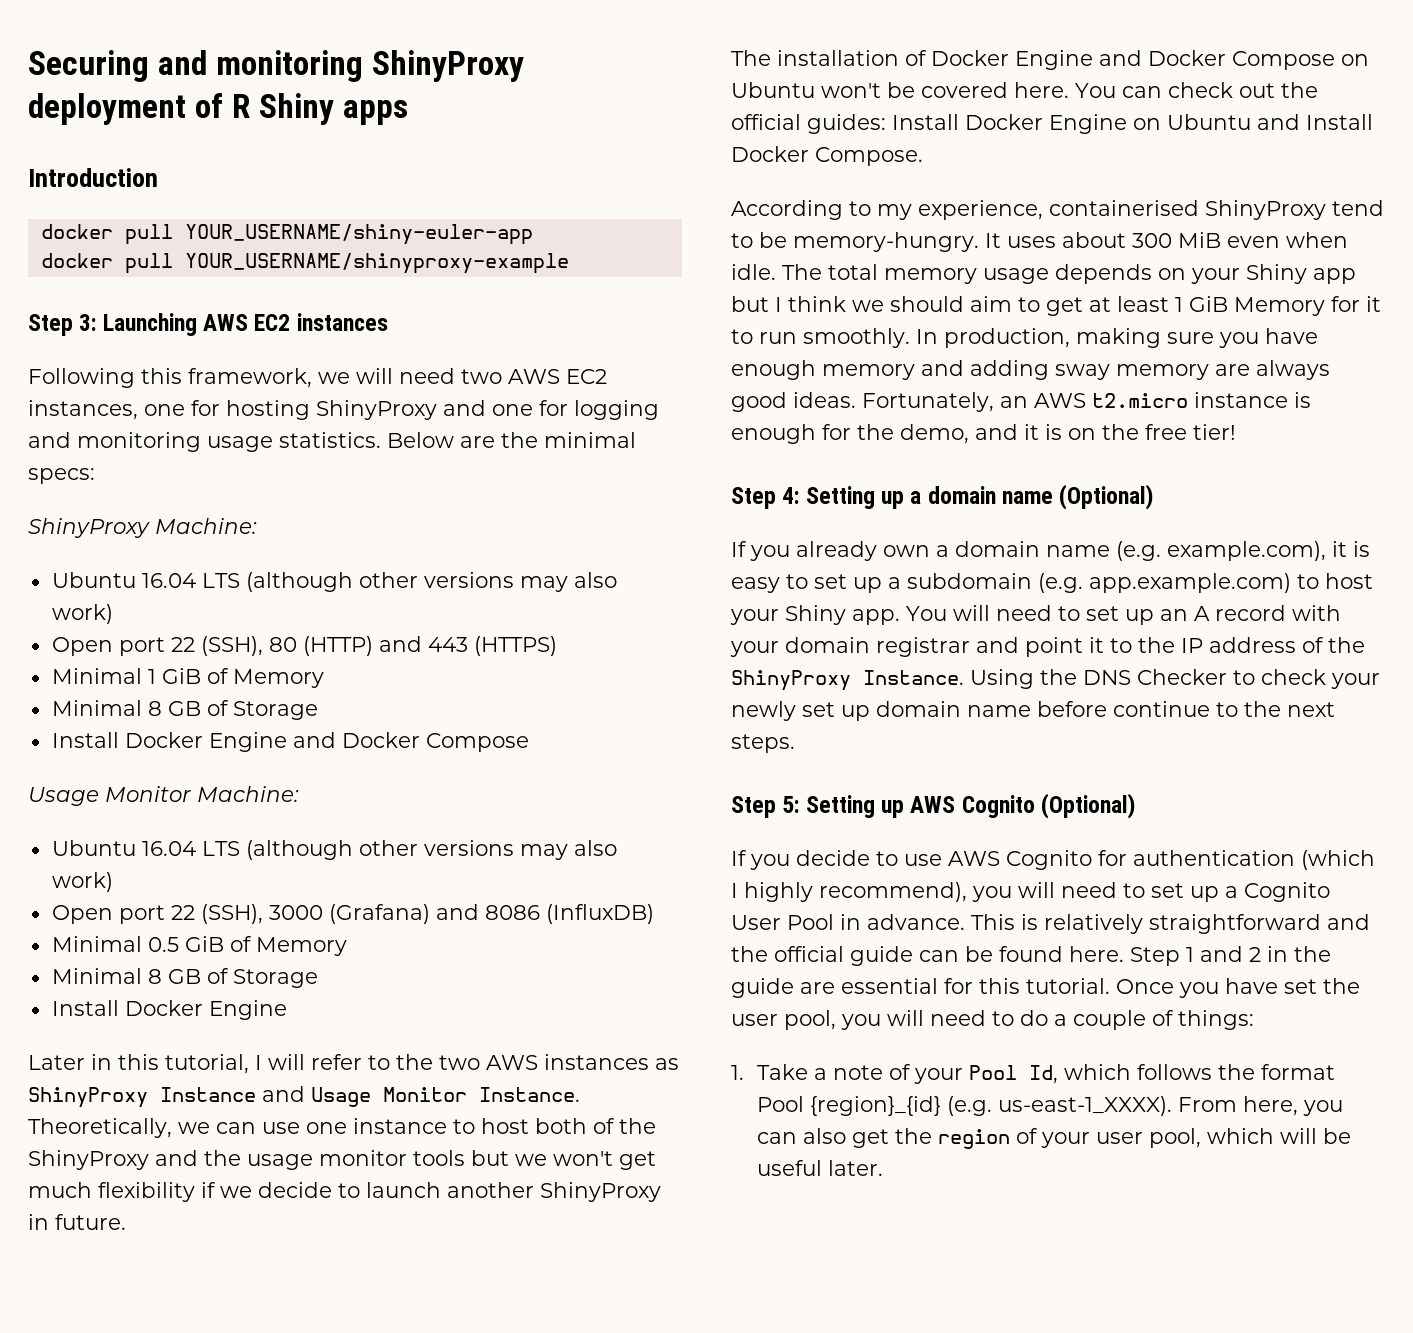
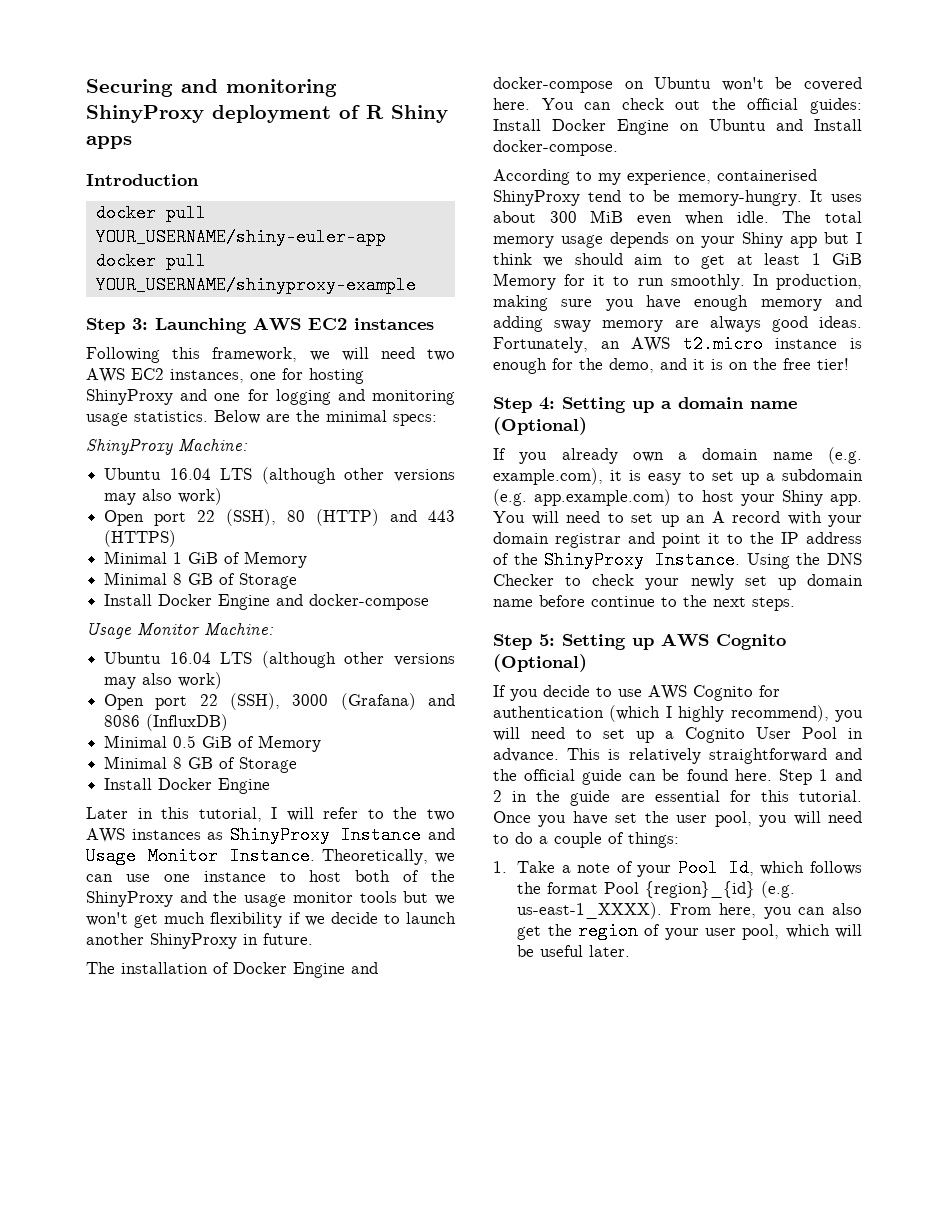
- Install Docker Engine and Docker Compose
+ Install Docker Engine and docker-compose
- The installation of Docker Engine and Docker Compose on Ubuntu won't be covered here.
+ The installation of Docker Engine and docker-compose on Ubuntu won't be covered here.
- You can check out the official guides: Install Docker Engine on Ubuntu and Install Docker Compose.
+ You can check out the official guides: Install Docker Engine on Ubuntu and Install docker-compose.

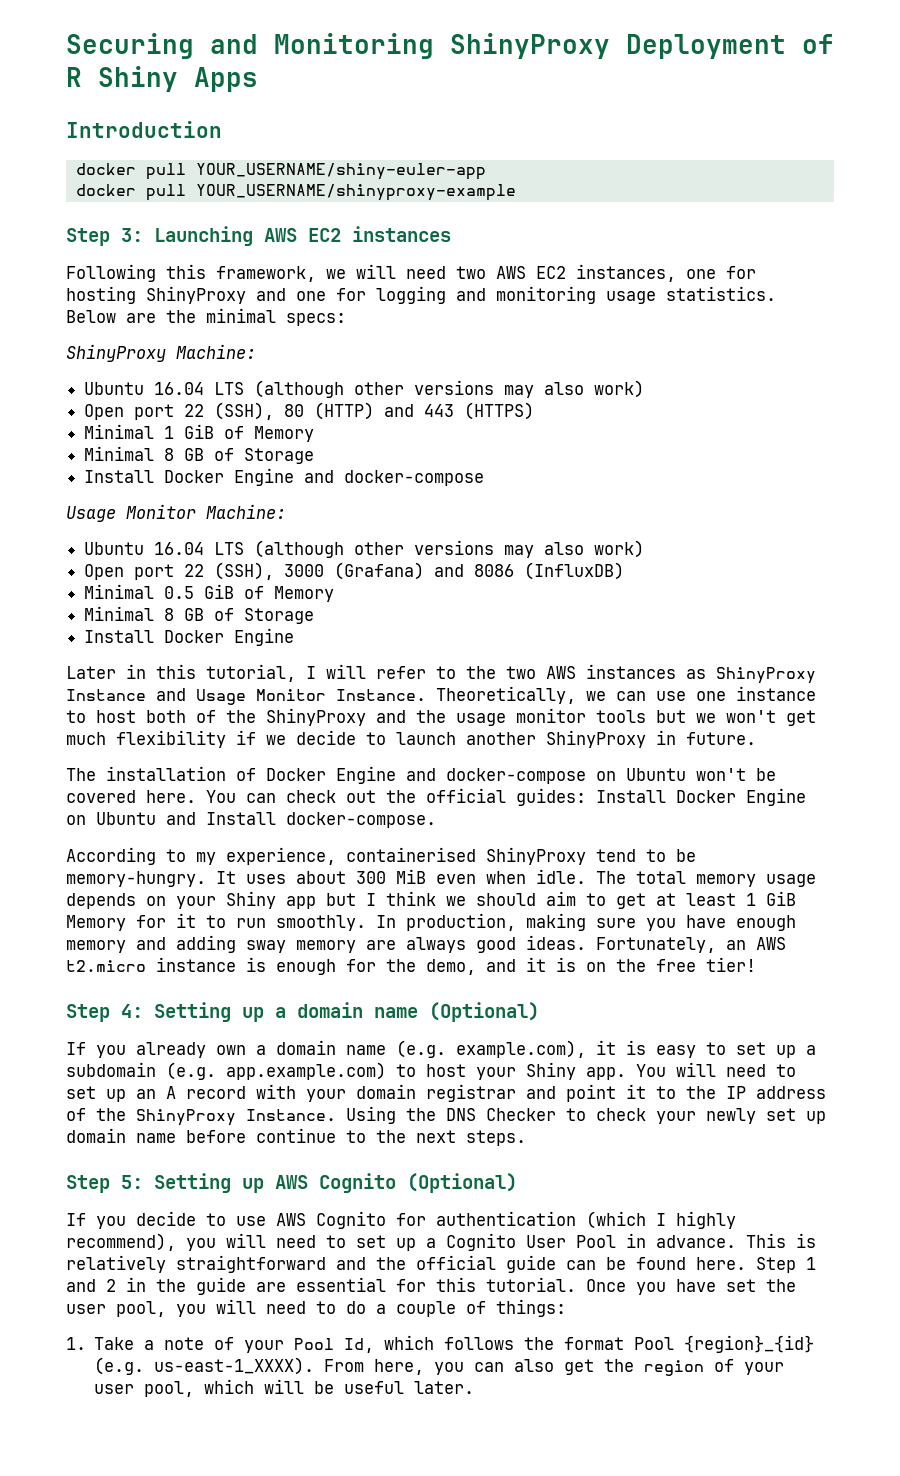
- Securing and monitoring ShinyProxy deployment of R Shiny apps
+ Securing and Monitoring ShinyProxy Deployment of R Shiny Apps

